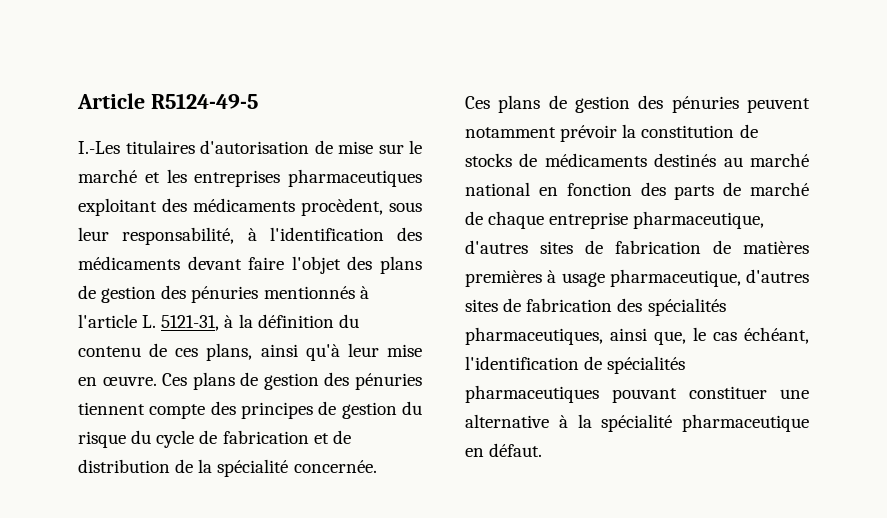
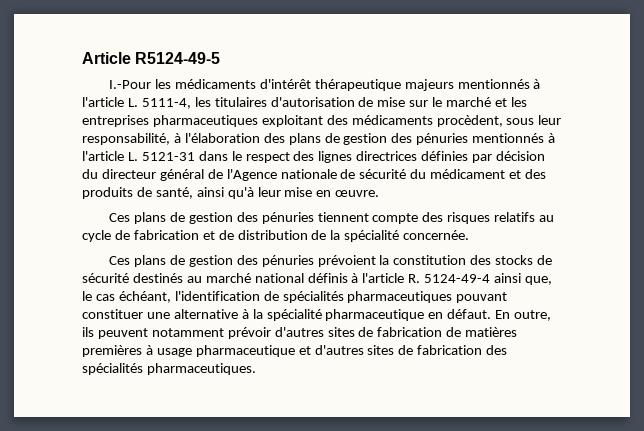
- I.-Les titulaires d'autorisation de mise sur le marché et les entreprises pharmaceutiques exploitant des médicaments procèdent, sous leur responsabilité, à l'identification des médicaments devant faire l'objet des plans de gestion des pénuries mentionnés à l'article L. 5121-31, à la définition du contenu de ces plans, ainsi qu'à leur mise en œuvre. Ces plans de gestion des pénuries tiennent compte des principes de gestion du risque du cycle de fabrication et de distribution de la spécialité concernée.
+ I.-Pour les médicaments d'intérêt thérapeutique majeurs mentionnés à l'article L. 5111-4, les titulaires d'autorisation de mise sur le marché et les entreprises pharmaceutiques exploitant des médicaments procèdent, sous leur responsabilité, à l'élaboration des plans de gestion des pénuries mentionnés à l'article L. 5121-31 dans le respect des lignes directrices définies par décision du directeur général de l'Agence nationale de sécurité du médicament et des produits de santé, ainsi qu'à leur mise en œuvre.
+ Ces plans de gestion des pénuries tiennent compte des risques relatifs au cycle de fabrication et de distribution de la spécialité concernée.
- Ces plans de gestion des pénuries peuvent notamment prévoir la constitution de stocks de médicaments destinés au marché national en fonction des parts de marché de chaque entreprise pharmaceutique, d'autres sites de fabrication de matières premières à usage pharmaceutique, d'autres sites de fabrication des spécialités pharmaceutiques, ainsi que, le cas échéant, l'identification de spécialités pharmaceutiques pouvant constituer une alternative à la spécialité pharmaceutique en défaut.
+ Ces plans de gestion des pénuries prévoient la constitution des stocks de sécurité destinés au marché national définis à l'article R. 5124-49-4 ainsi que, le cas échéant, l'identification de spécialités pharmaceutiques pouvant constituer une alternative à la spécialité pharmaceutique en défaut.
+ En outre, ils peuvent notamment prévoir d'autres sites de fabrication de matières premières à usage pharmaceutique et d'autres sites de fabrication des spécialités pharmaceutiques.

